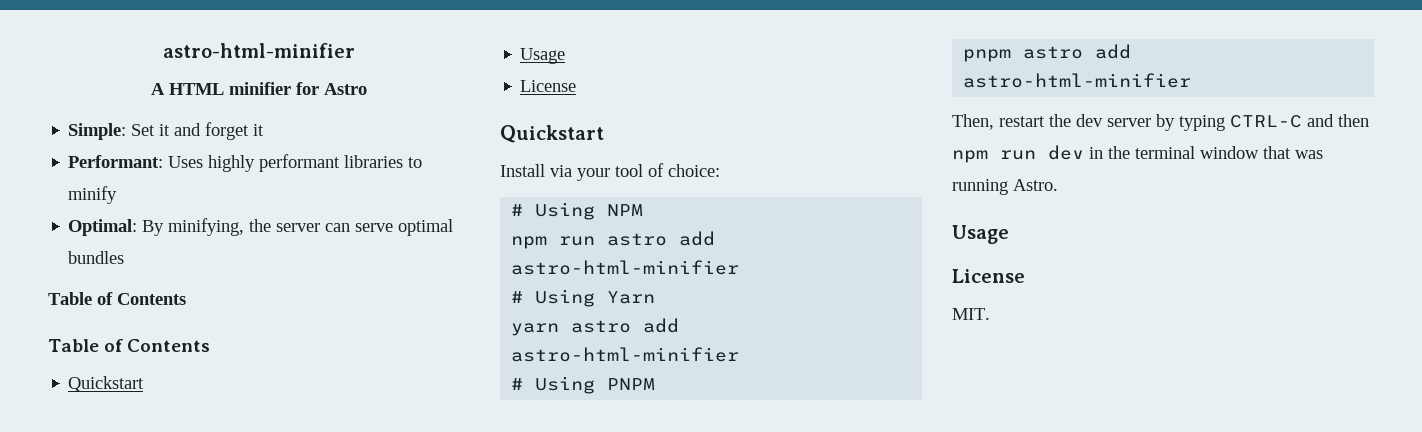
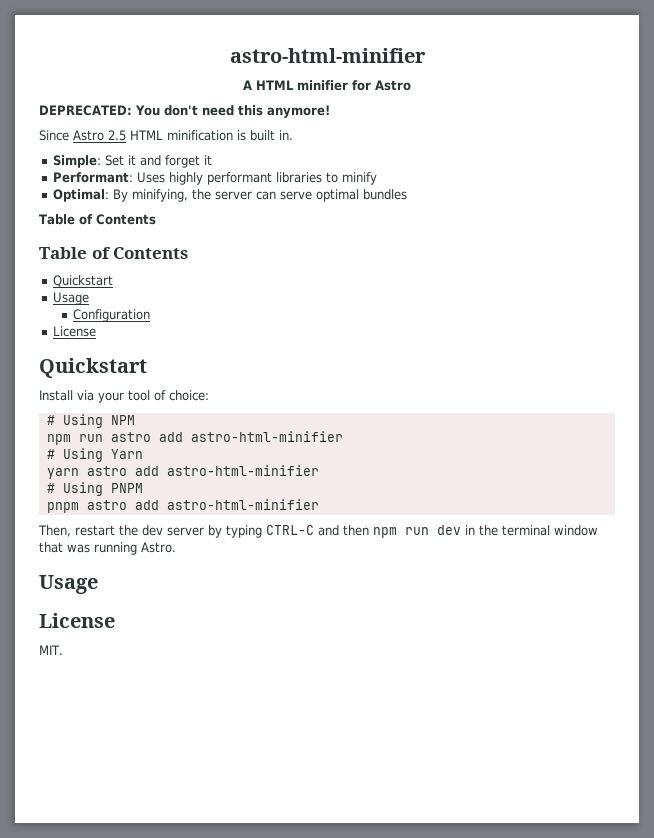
+ DEPRECATED: You don't need this anymore!
+ Since Astro 2.5 HTML minification is built in.
+ Configuration

